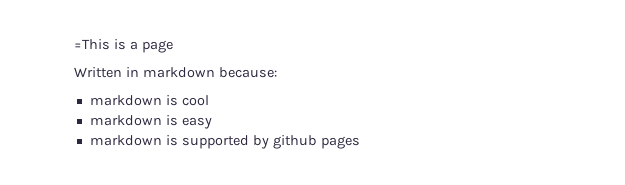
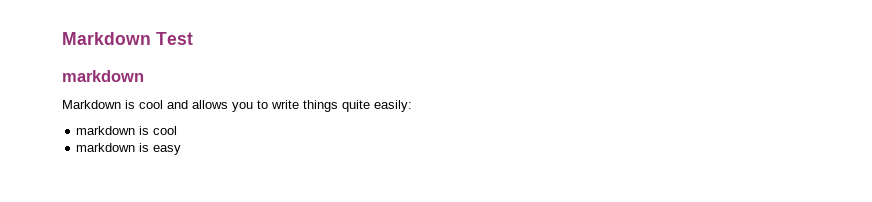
- =This is a page
- Written in markdown because:
+ Markdown Test
+ markdown
+ Markdown is cool and allows you to write things quite easily:
- markdown is supported by github pages

